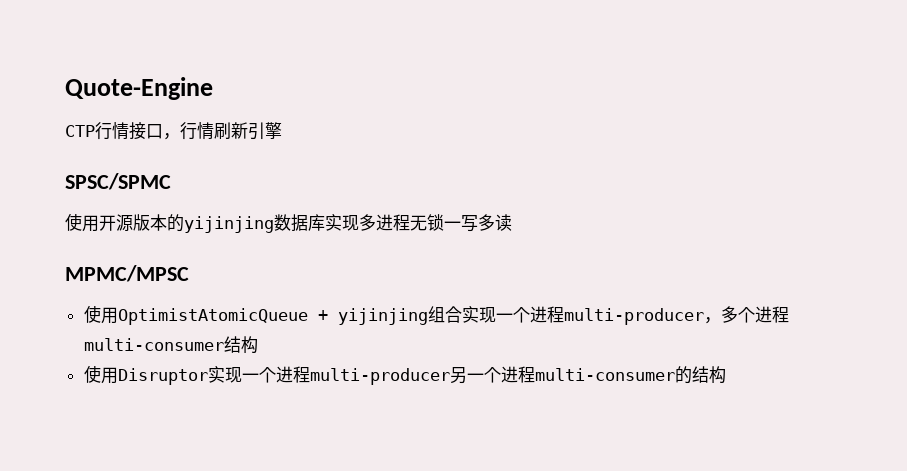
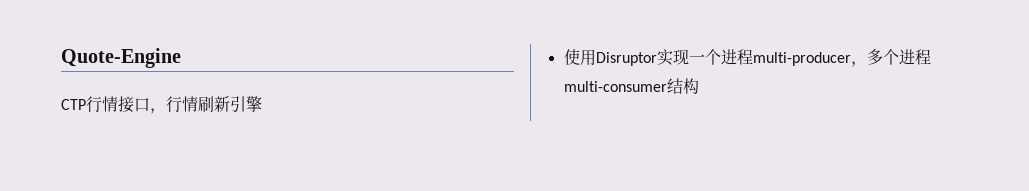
- SPSC/SPMC
- 使用开源版本的yijinjing数据库实现多进程无锁一写多读
- MPMC/MPSC
- 使用OptimistAtomicQueue + yijinjing组合实现一个进程multi-producer，多个进程multi-consumer结构
+ 使用Disruptor实现一个进程multi-producer，多个进程multi-consumer结构
- 使用Disruptor实现一个进程multi-producer另一个进程multi-consumer的结构

